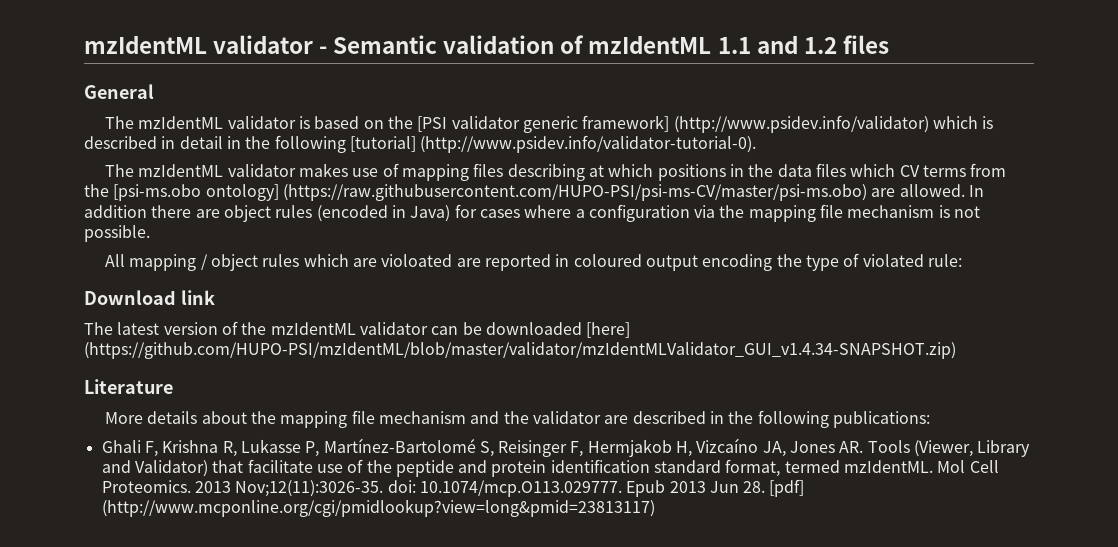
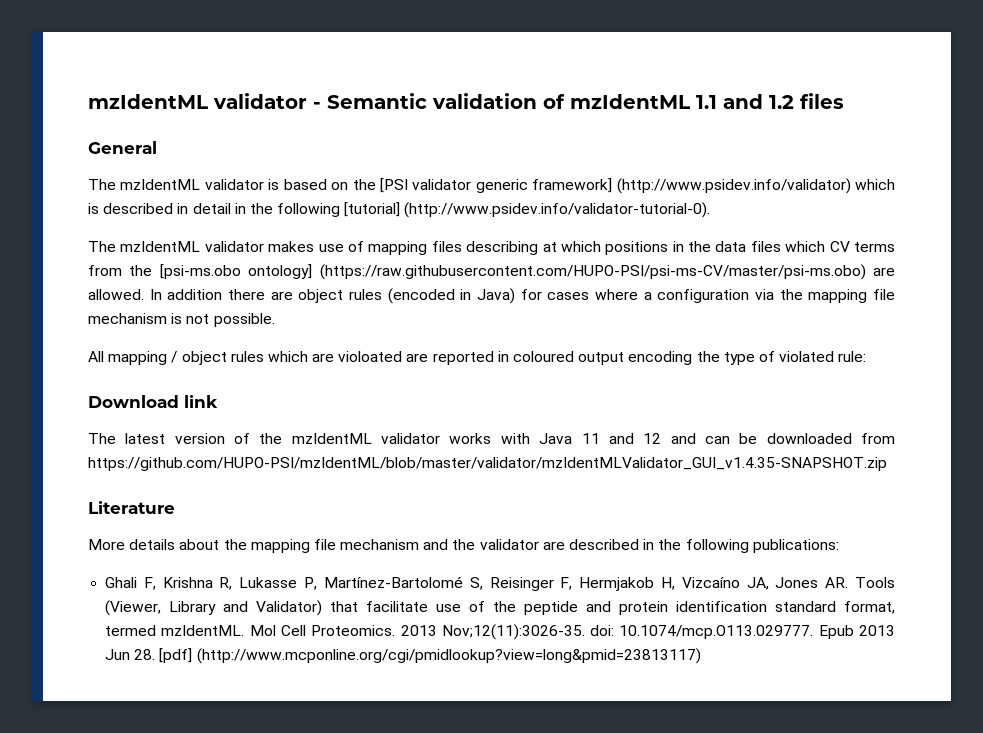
- The latest version of the mzIdentML validator can be downloaded [here] (https://github.com/HUPO-PSI/mzIdentML/blob/master/validator/mzIdentMLValidator_GUI_v1.4.34-SNAPSHOT.zip)
+ The latest version of the mzIdentML validator works with Java 11 and 12 and can be downloaded from https://github.com/HUPO-PSI/mzIdentML/blob/master/validator/mzIdentMLValidator_GUI_v1.4.35-SNAPSHOT.zip

